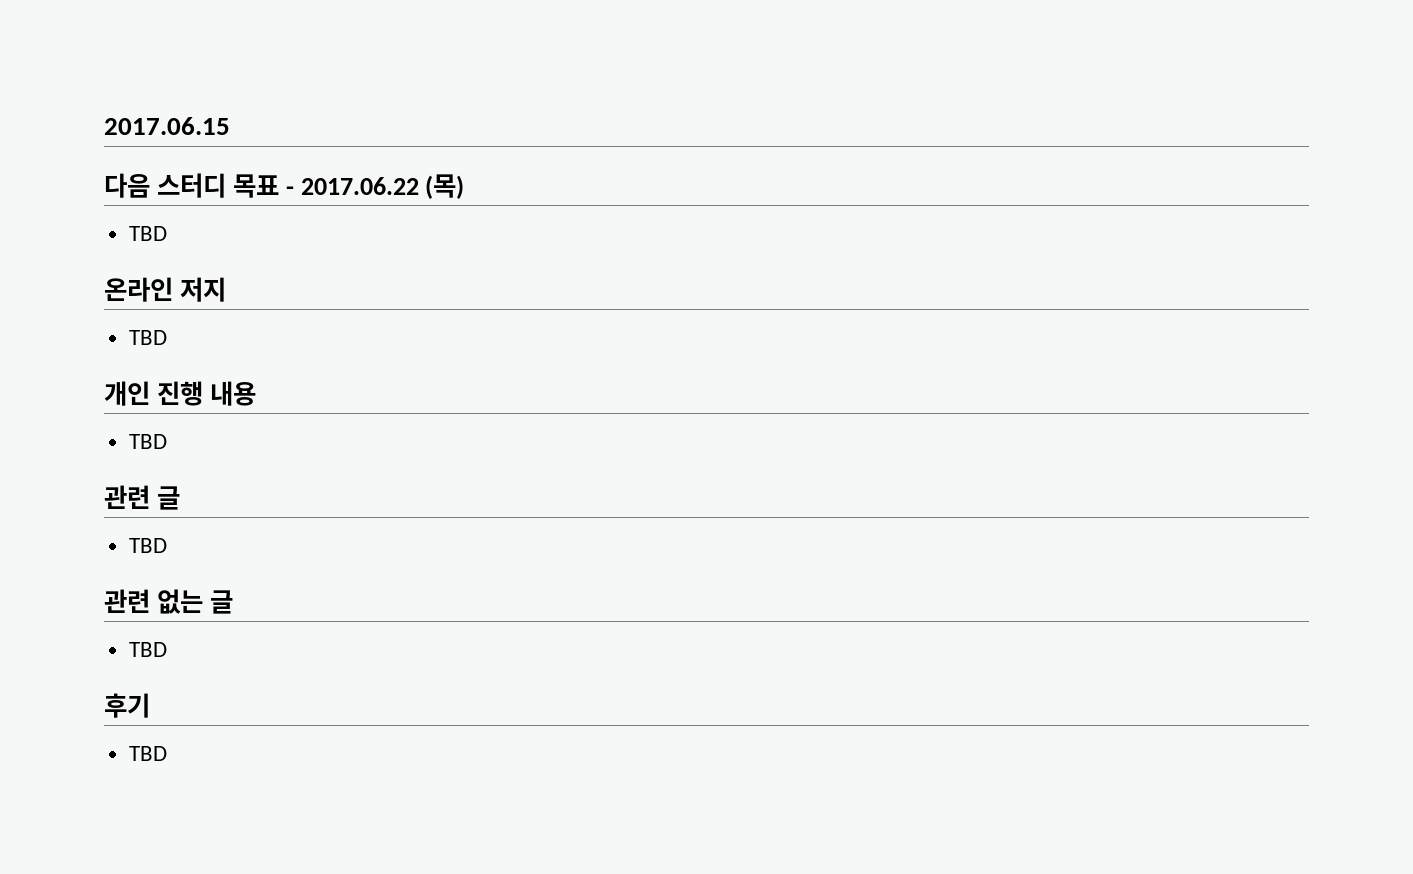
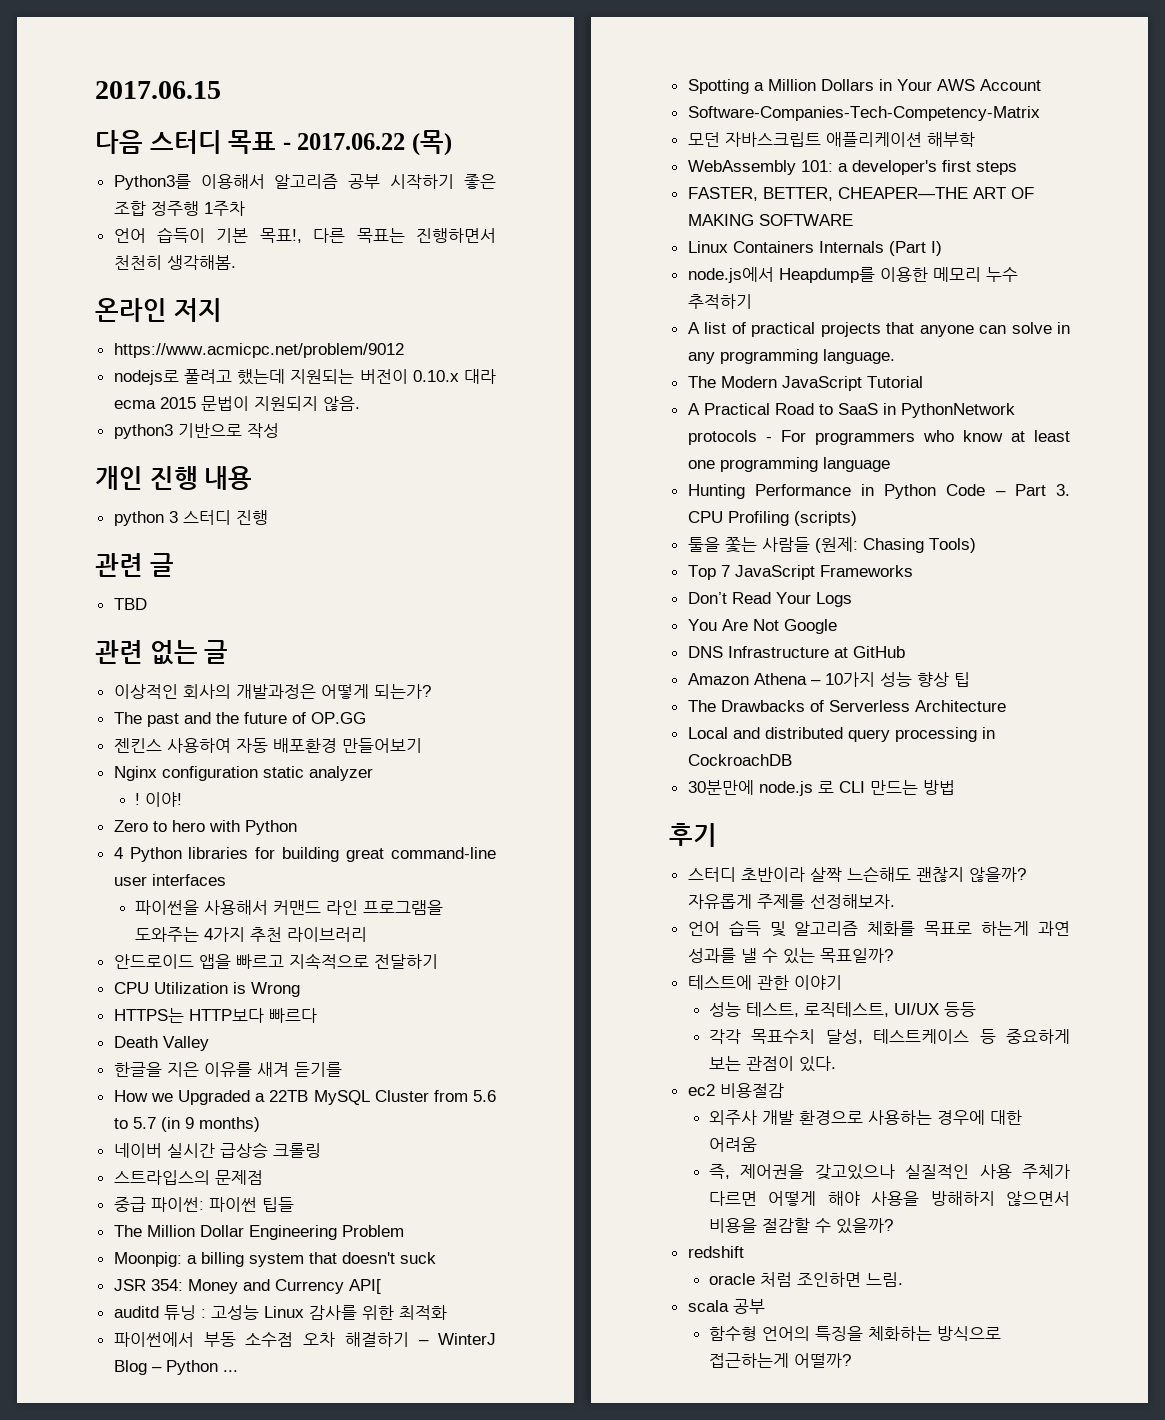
  다음 스터디 목표 - 2017.06.22 (목)
- TBD
+ Python3를 이용해서 알고리즘 공부 시작하기 좋은 조합 정주행 1주차
+ 언어 습득이 기본 목표!, 다른 목표는 진행하면서 천천히 생각해봄.
  온라인 저지
- TBD
+ https://www.acmicpc.net/problem/9012
+ nodejs로 풀려고 했는데 지원되는 버전이 0.10.x 대라 ecma 2015 문법이 지원되지 않음.
+ python3 기반으로 작성
  개인 진행 내용
- TBD
+ python 3 스터디 진행
  관련 없는 글
- TBD
+ 이상적인 회사의 개발과정은 어떻게 되는가?
+ The past and the future of OP.GG
+ 젠킨스 사용하여 자동 배포환경 만들어보기
+ Nginx configuration static analyzer
+ ! 이야!
+ Zero to hero with Python
+ 4 Python libraries for building great command-line user interfaces
+ 파이썬을 사용해서 커맨드 라인 프로그램을 도와주는 4가지 추천 라이브러리
+ 안드로이드 앱을 빠르고 지속적으로 전달하기
+ CPU Utilization is Wrong
+ HTTPS는 HTTP보다 빠르다
+ Death Valley
+ 한글을 지은 이유를 새겨 듣기를
+ How we Upgraded a 22TB MySQL Cluster from 5.6 to 5.7 (in 9 months)
+ 네이버 실시간 급상승 크롤링
+ 스트라입스의 문제점
+ 중급 파이썬: 파이썬 팁들
+ The Million Dollar Engineering Problem
+ Moonpig: a billing system that doesn't suck
+ JSR 354: Money and Currency API[
+ auditd 튜닝 : 고성능 Linux 감사를 위한 최적화
+ 파이썬에서 부동 소수점 오차 해결하기 – WinterJ Blog – Python ...
+ Spotting a Million Dollars in Your AWS Account
+ Software-Companies-Tech-Competency-Matrix
+ 모던 자바스크립트 애플리케이션 해부학
+ WebAssembly 101: a developer's first steps
+ FASTER, BETTER, CHEAPER—THE ART OF MAKING SOFTWARE
+ Linux Containers Internals (Part I)
+ node.js에서 Heapdump를 이용한 메모리 누수 추적하기
+ A list of practical projects that anyone can solve in any programming language.
+ The Modern JavaScript Tutorial
+ A Practical Road to SaaS in PythonNetwork protocols - For programmers who know at least one programming language
+ Hunting Performance in Python Code – Part 3. CPU Profiling (scripts)
+ 툴을 쫓는 사람들 (원제: Chasing Tools)
+ Top 7 JavaScript Frameworks
+ Don’t Read Your Logs
+ You Are Not Google
+ DNS Infrastructure at GitHub
+ Amazon Athena – 10가지 성능 향상 팁
+ The Drawbacks of Serverless Architecture
+ Local and distributed query processing in CockroachDB
+ 30분만에 node.js 로 CLI 만드는 방법
  후기
- TBD
+ 스터디 초반이라 살짝 느슨해도 괜찮지 않을까? 자유롭게 주제를 선정해보자.
+ 언어 습득 및 알고리즘 체화를 목표로 하는게 과연 성과를 낼 수 있는 목표일까?
+ 테스트에 관한 이야기
+ 성능 테스트, 로직테스트, UI/UX 등등
+ 각각 목표수치 달성, 테스트케이스 등 중요하게 보는 관점이 있다.
+ ec2 비용절감
+ 외주사 개발 환경으로 사용하는 경우에 대한 어려움
+ 즉, 제어권을 갖고있으나 실질적인 사용 주체가 다르면 어떻게 해야 사용을 방해하지 않으면서 비용을 절감할 수 있을까?
+ redshift
+ oracle 처럼 조인하면 느림.
+ scala 공부
+ 함수형 언어의 특징을 체화하는 방식으로 접근하는게 어떨까?

